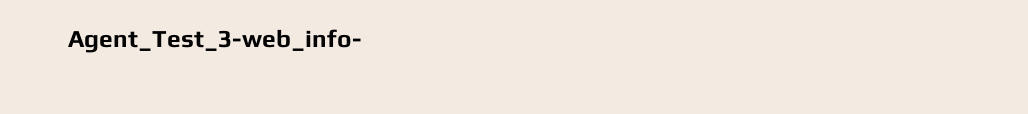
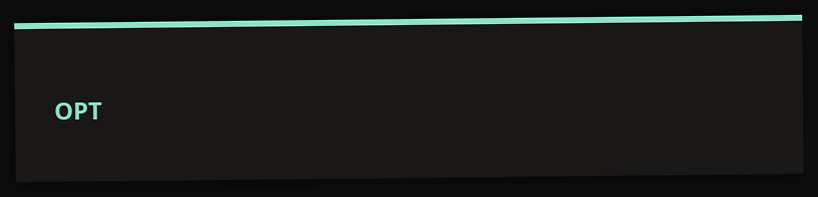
- Agent_Test_3-web_info-
+ OPT

